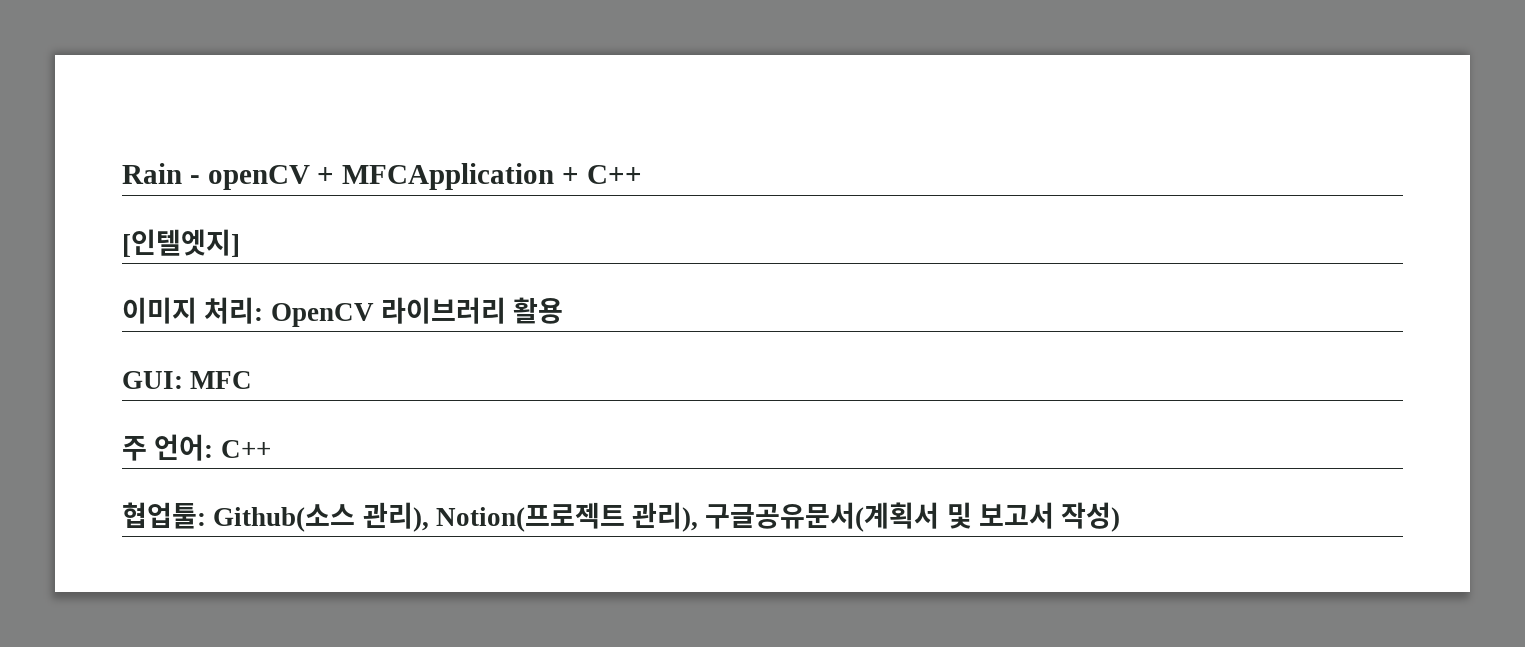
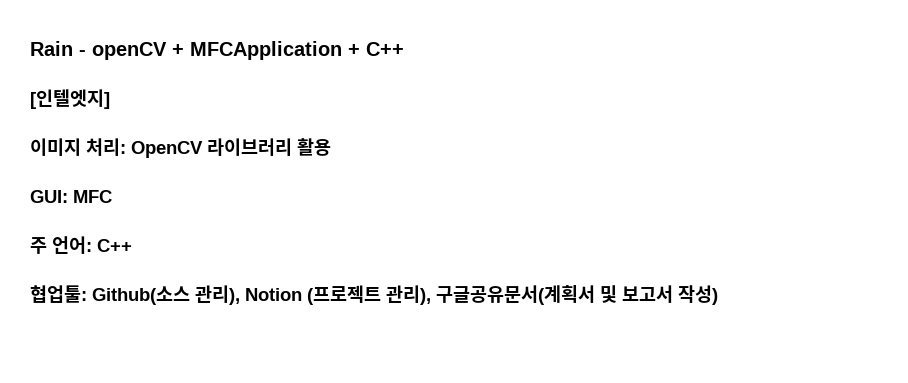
- 협업툴: Github(소스 관리), Notion(프로젝트 관리), 구글공유문서(계획서 및 보고서 작성)
+ 협업툴: Github(소스 관리), Notion (프로젝트 관리), 구글공유문서(계획서 및 보고서 작성)

